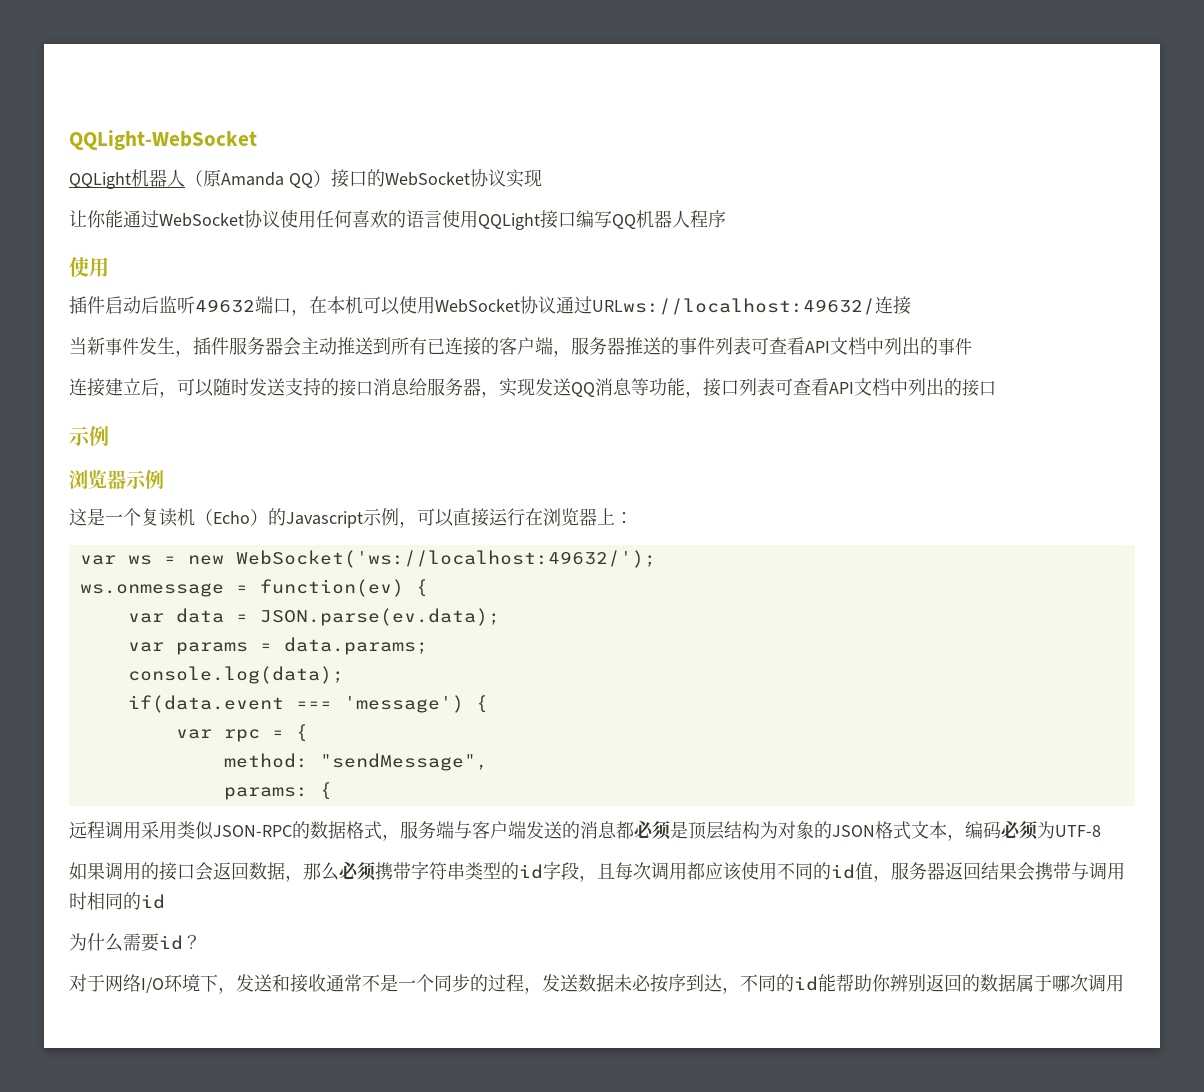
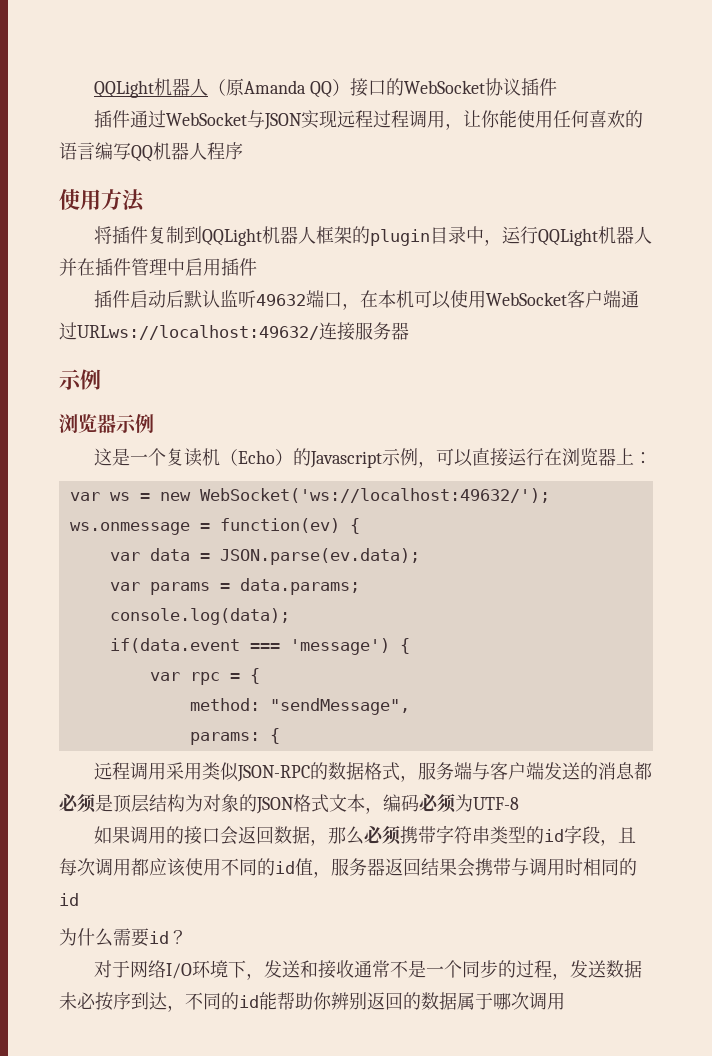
- QQLight-WebSocket
- QQLight机器人（原Amanda QQ）接口的WebSocket协议实现
- 让你能通过WebSocket协议使用任何喜欢的语言使用QQLight接口编写QQ机器人程序
- 使用
+ QQLight机器人（原Amanda QQ）接口的WebSocket协议插件
+ 插件通过WebSocket与JSON实现远程过程调用，让你能使用任何喜欢的语言编写QQ机器人程序
+ 使用方法
+ 将插件复制到QQLight机器人框架的plugin目录中，运行QQLight机器人并在插件管理中启用插件
- 插件启动后监听49632端口，在本机可以使用WebSocket协议通过URLws://localhost:49632/连接
- 当新事件发生，插件服务器会主动推送到所有已连接的客户端，服务器推送的事件列表可查看API文档中列出的事件
- 连接建立后，可以随时发送支持的接口消息给服务器，实现发送QQ消息等功能，接口列表可查看API文档中列出的接口
+ 插件启动后默认监听49632端口，在本机可以使用WebSocket客户端通过URLws://localhost:49632/连接服务器

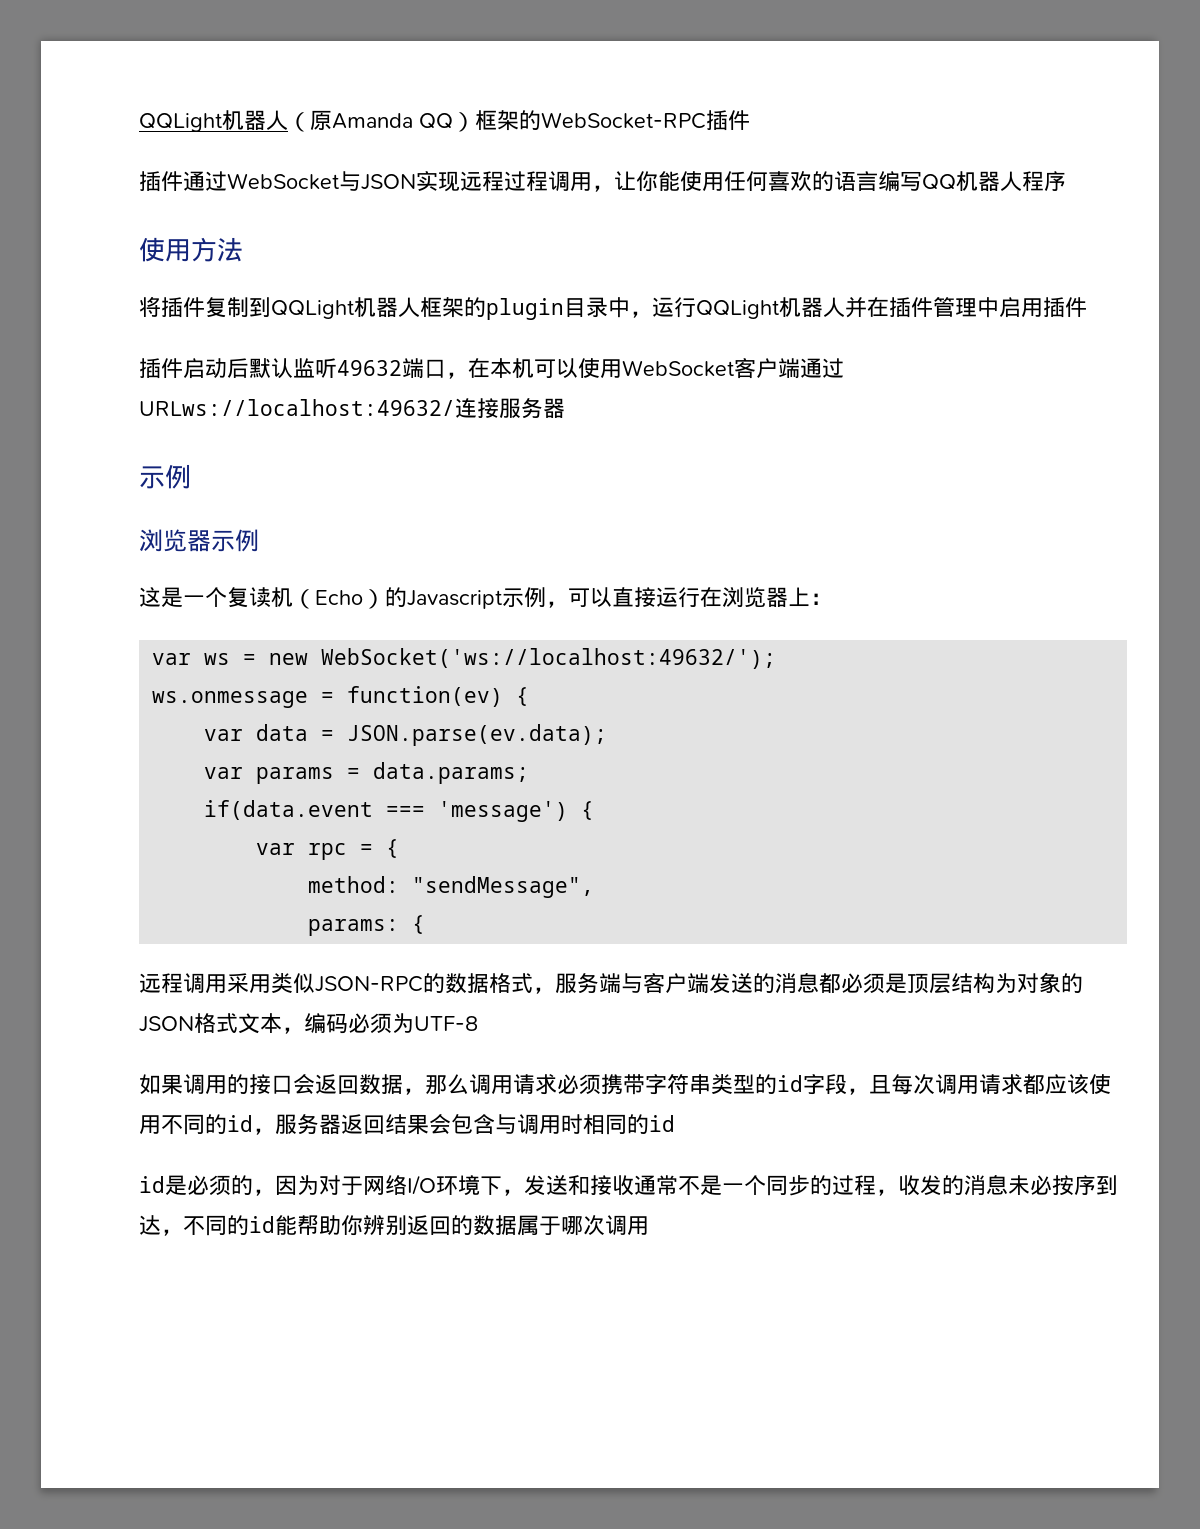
- QQLight机器人（原Amanda QQ）接口的WebSocket协议插件
+ QQLight机器人（原Amanda QQ）框架的WebSocket-RPC插件
- console.log(data);
- 如果调用的接口会返回数据，那么必须携带字符串类型的id字段，且每次调用都应该使用不同的id值，服务器返回结果会携带与调用时相同的id
+ 如果调用的接口会返回数据，那么调用请求必须携带字符串类型的id字段，且每次调用请求都应该使用不同的id，服务器返回结果会包含与调用时相同的id
- 为什么需要id？
- 对于网络I/O环境下，发送和接收通常不是一个同步的过程，发送数据未必按序到达，不同的id能帮助你辨别返回的数据属于哪次调用
+ id是必须的，因为对于网络I/O环境下，发送和接收通常不是一个同步的过程，收发的消息未必按序到达，不同的id能帮助你辨别返回的数据属于哪次调用

